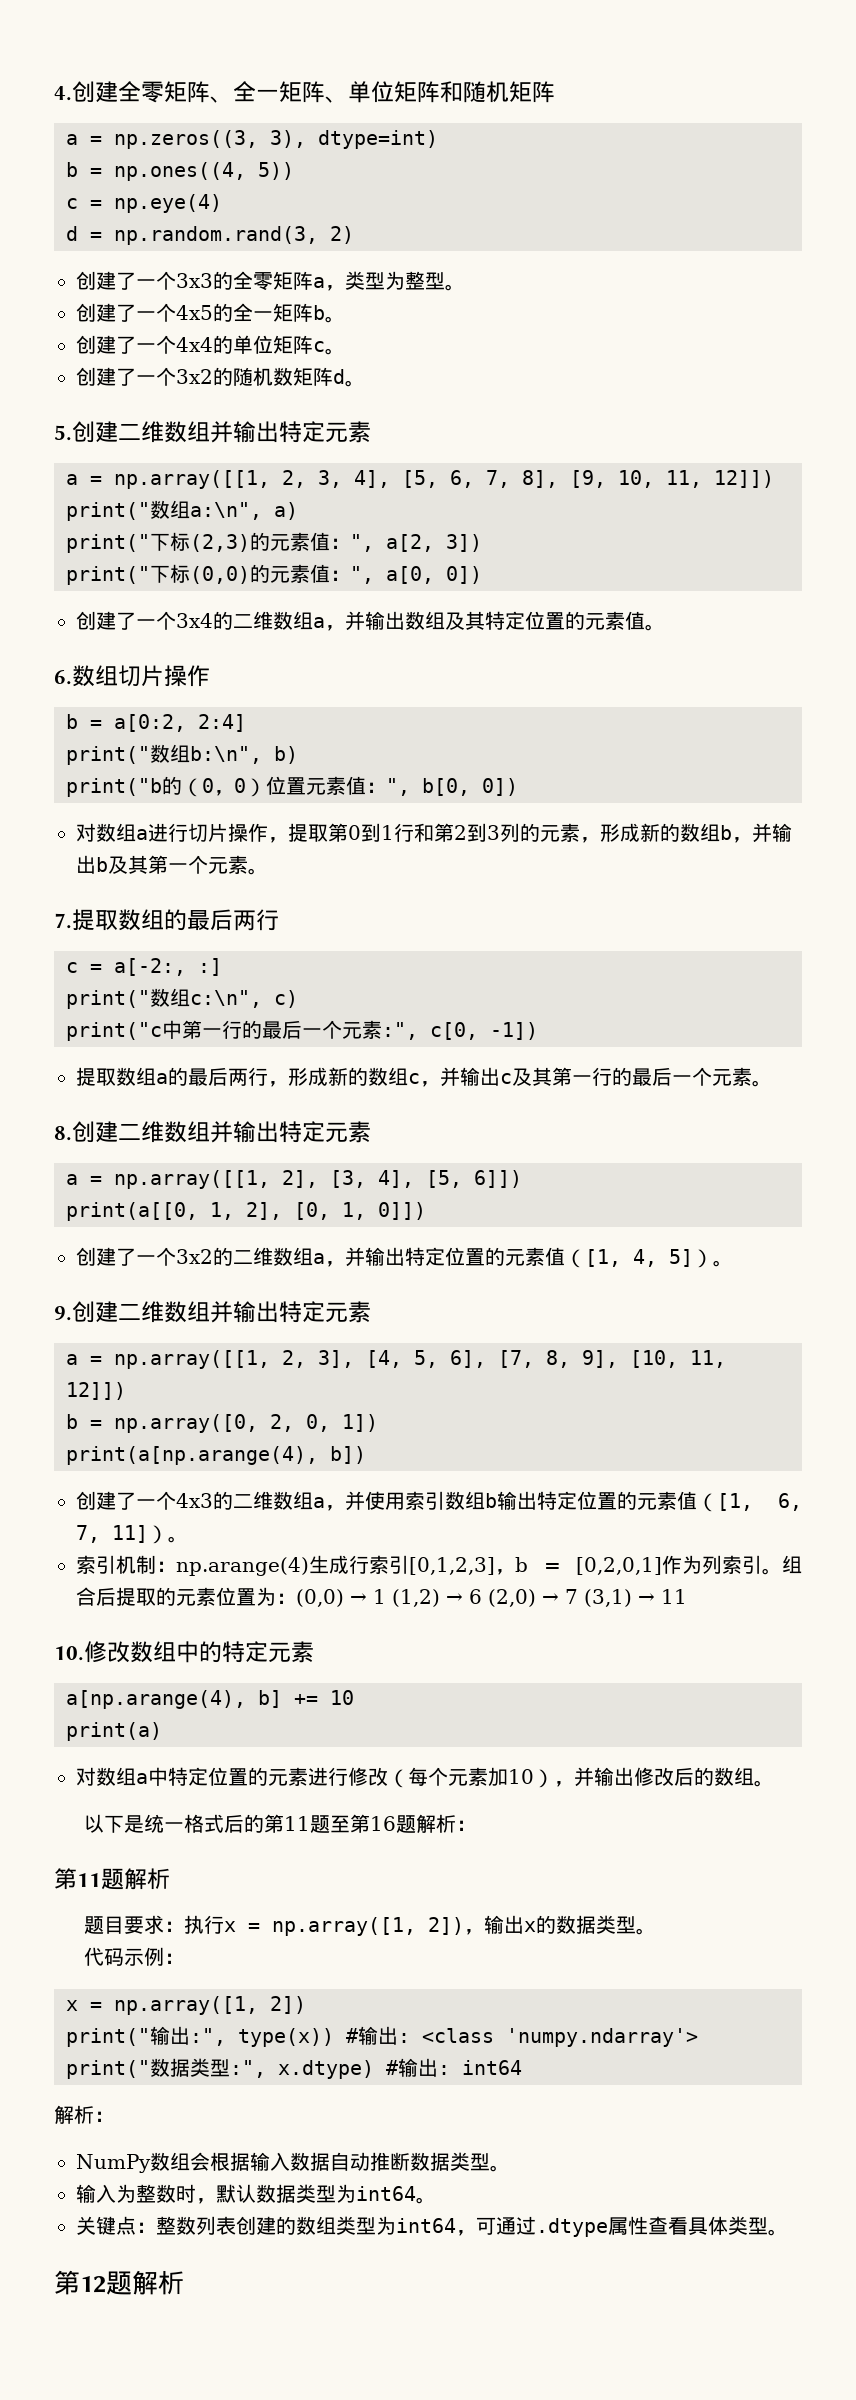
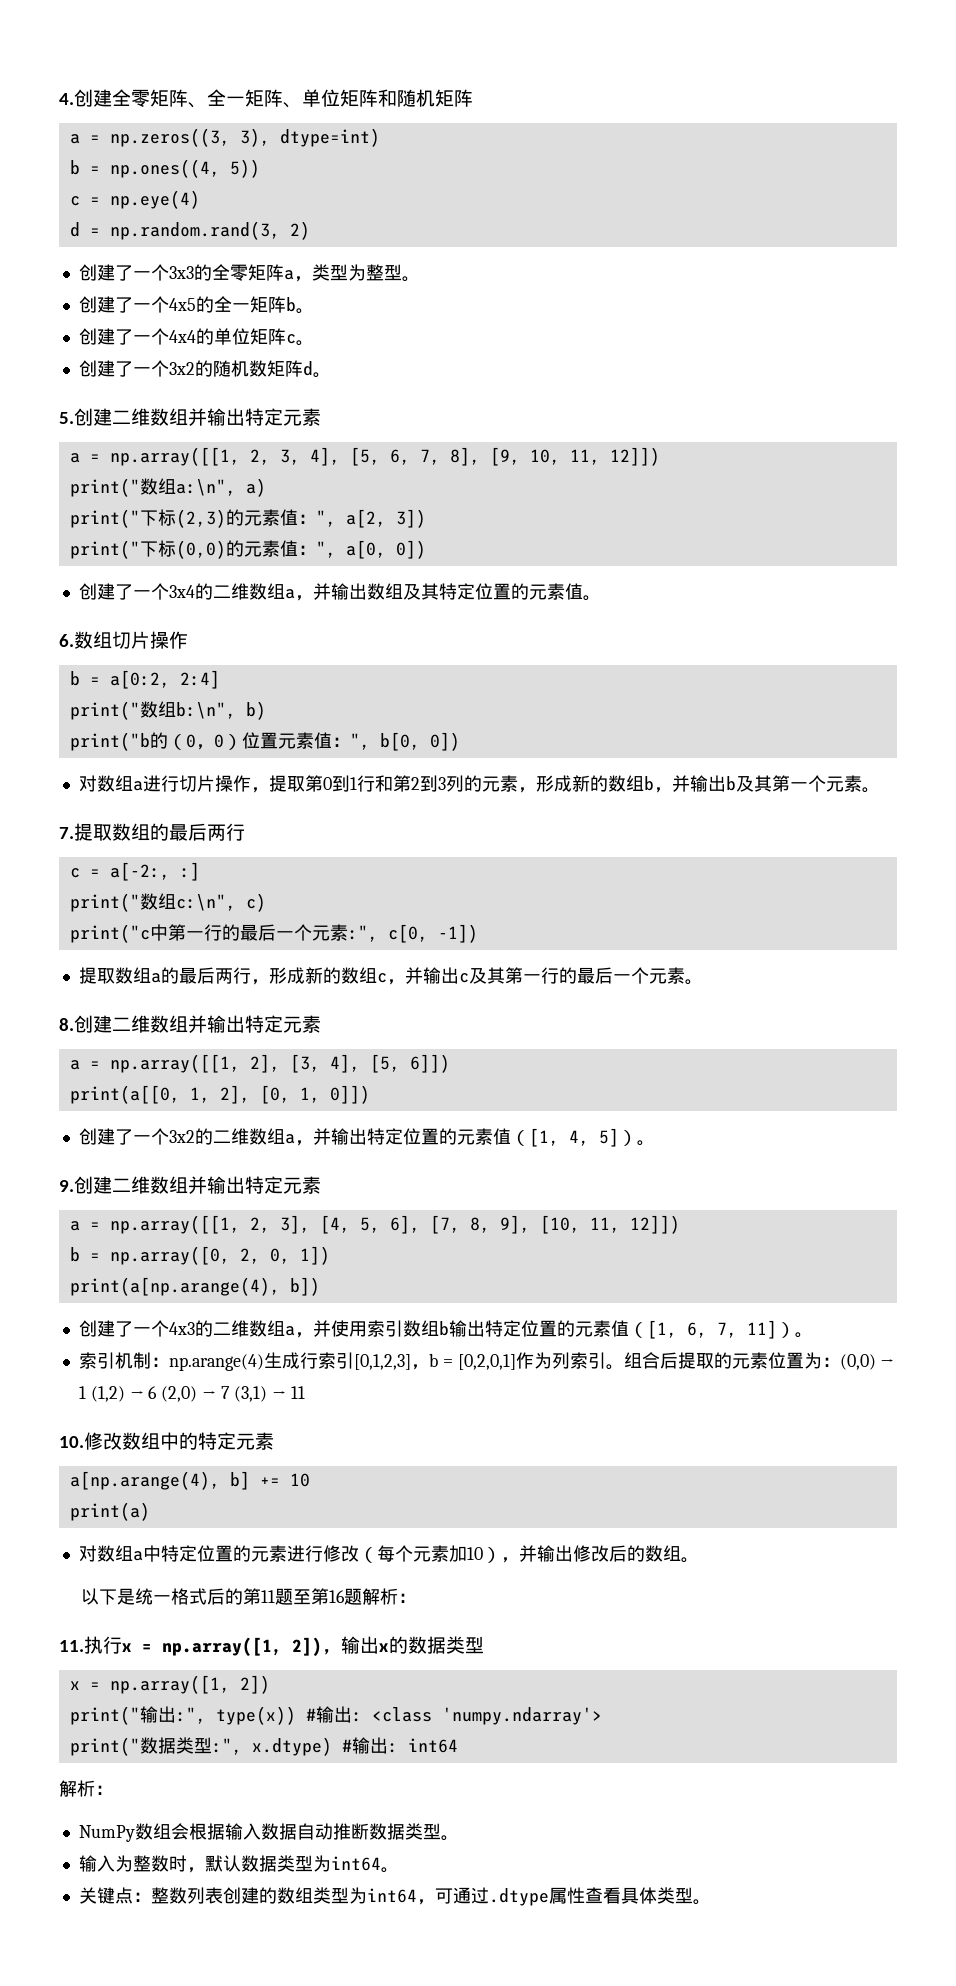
- 第11题解析
- 题目要求：执行x = np.array([1, 2])，输出x的数据类型。
- 代码示例：
+ 11.执行x = np.array([1, 2])，输出x的数据类型
- 第12题解析

